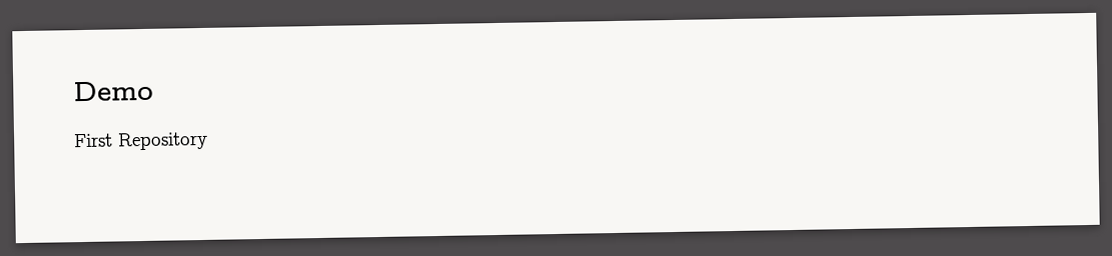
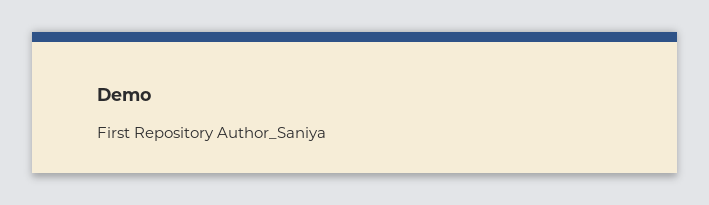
- First Repository
+ First Repository Author_Saniya

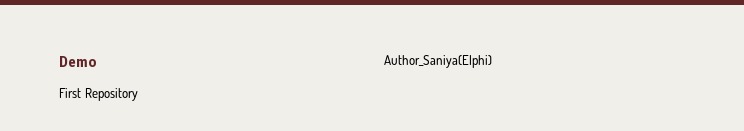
- First Repository Author_Saniya
+ First Repository
+ Author_Saniya(Elphi)

